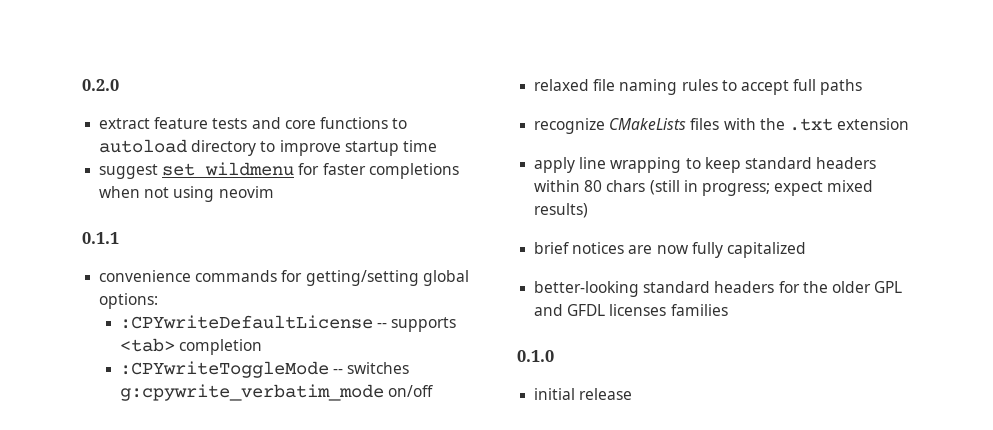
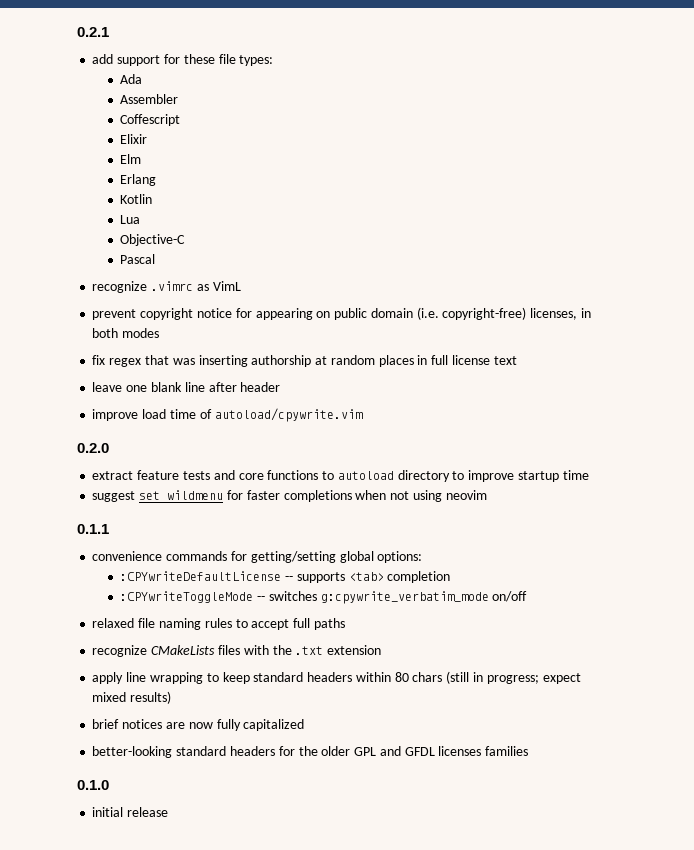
+ 0.2.1
+ add support for these file types:
+ Ada
+ Assembler
+ Coffescript
+ Elixir
+ Elm
+ Erlang
+ Kotlin
+ Lua
+ Objective-C
+ Pascal
+ recognize .vimrc as VimL
+ prevent copyright notice for appearing on public domain (i.e. copyright-free) licenses, in both modes
+ fix regex that was inserting authorship at random places in full license text
+ leave one blank line after header
+ improve load time of autoload/cpywrite.vim

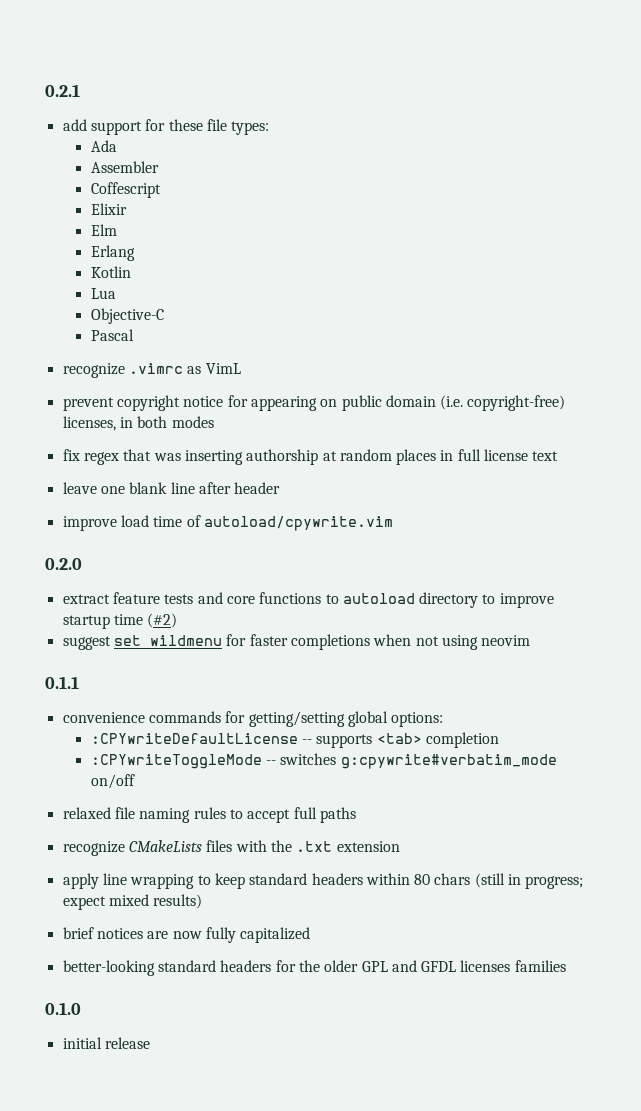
- extract feature tests and core functions to autoload directory to improve startup time
+ extract feature tests and core functions to autoload directory to improve startup time (#2)
- :CPYwriteToggleMode -- switches g:cpywrite_verbatim_mode on/off
+ :CPYwriteToggleMode -- switches g:cpywrite#verbatim_mode on/off

